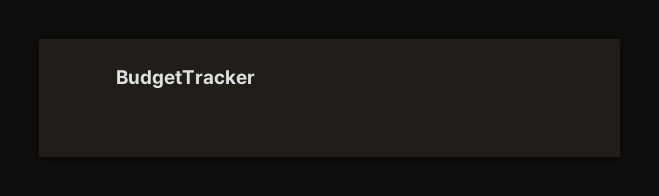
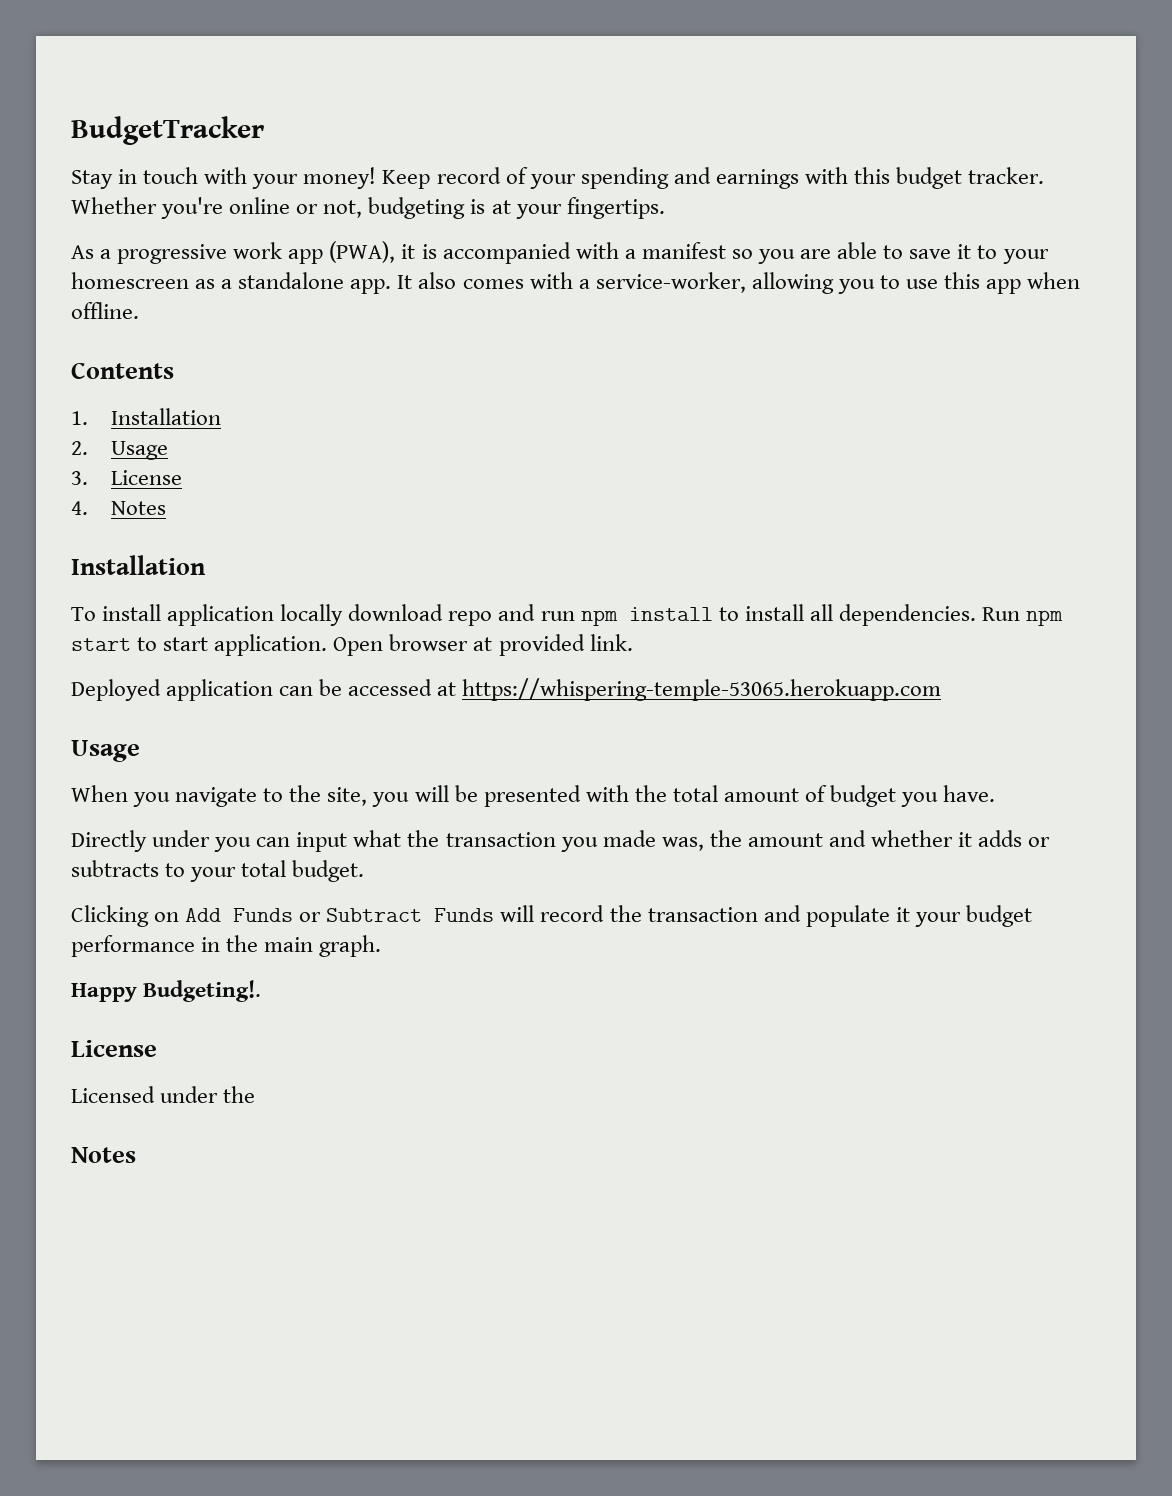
+ Stay in touch with your money! Keep record of your spending and earnings with this budget tracker. Whether you're online or not, budgeting is at your fingertips.
+ As a progressive work app (PWA), it is accompanied with a manifest so you are able to save it to your homescreen as a standalone app. It also comes with a service-worker, allowing you to use this app when offline.
+ Contents
+ 1. Installation
+ 2. Usage
+ 3. License
+ 4. Notes
+ Installation
+ To install application locally download repo and run npm install to install all dependencies. Run npm start to start application. Open browser at provided link.
+ Deployed application can be accessed at https://whispering-temple-53065.herokuapp.com
+ Usage
+ When you navigate to the site, you will be presented with the total amount of budget you have.
+ Directly under you can input what the transaction you made was, the amount and whether it adds or subtracts to your total budget.
+ Clicking on Add Funds or Subtract Funds will record the transaction and populate it your budget performance in the main graph.
+ Happy Budgeting!.
+ License
+ Licensed under the
+ Notes

